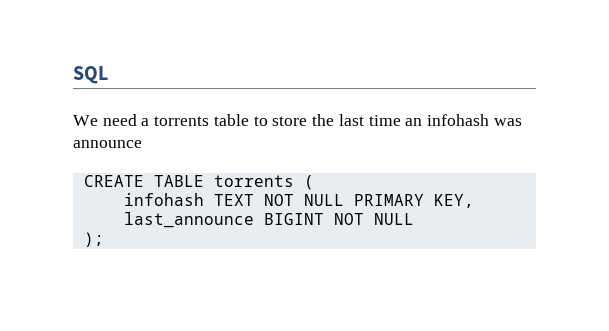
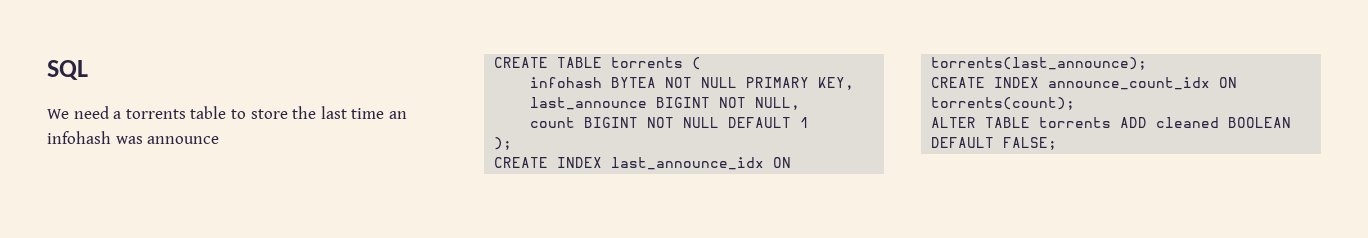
- infohash TEXT NOT NULL PRIMARY KEY,
+ infohash BYTEA NOT NULL PRIMARY KEY,
- last_announce BIGINT NOT NULL
+ last_announce BIGINT NOT NULL,
+ count BIGINT NOT NULL DEFAULT 1
+ CREATE INDEX last_announce_idx ON torrents(last_announce);
+ CREATE INDEX announce_count_idx ON torrents(count);
+ ALTER TABLE torrents ADD cleaned BOOLEAN DEFAULT FALSE;

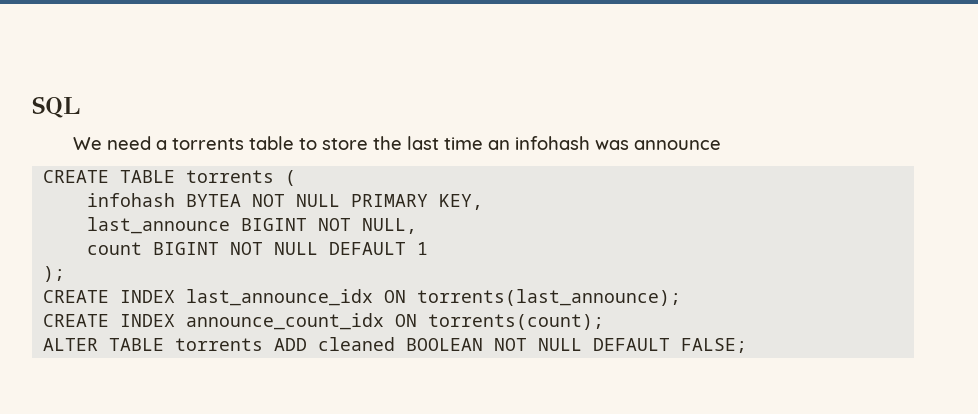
- ALTER TABLE torrents ADD cleaned BOOLEAN DEFAULT FALSE;
+ ALTER TABLE torrents ADD cleaned BOOLEAN NOT NULL DEFAULT FALSE;

